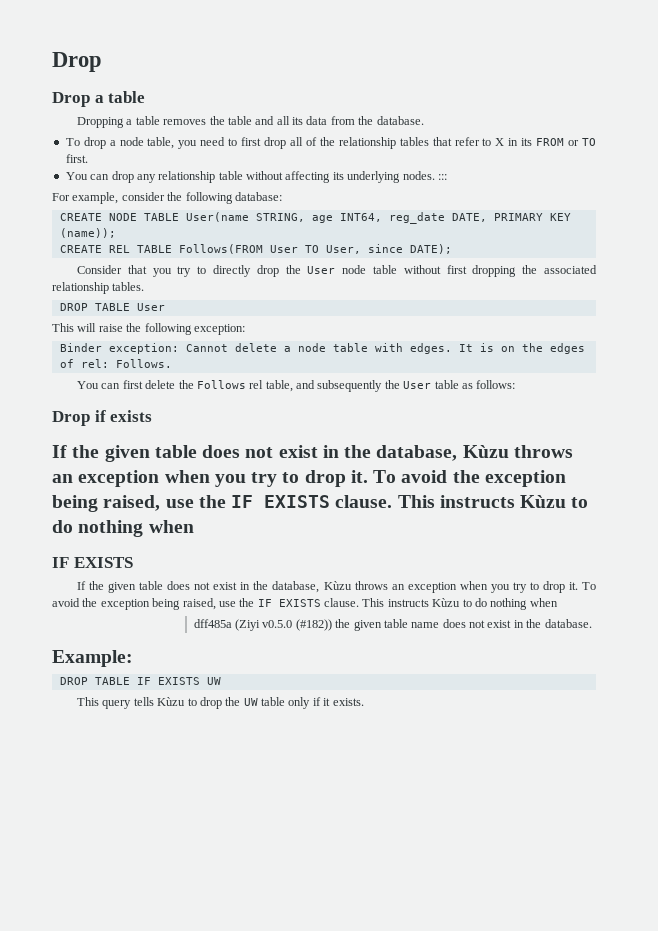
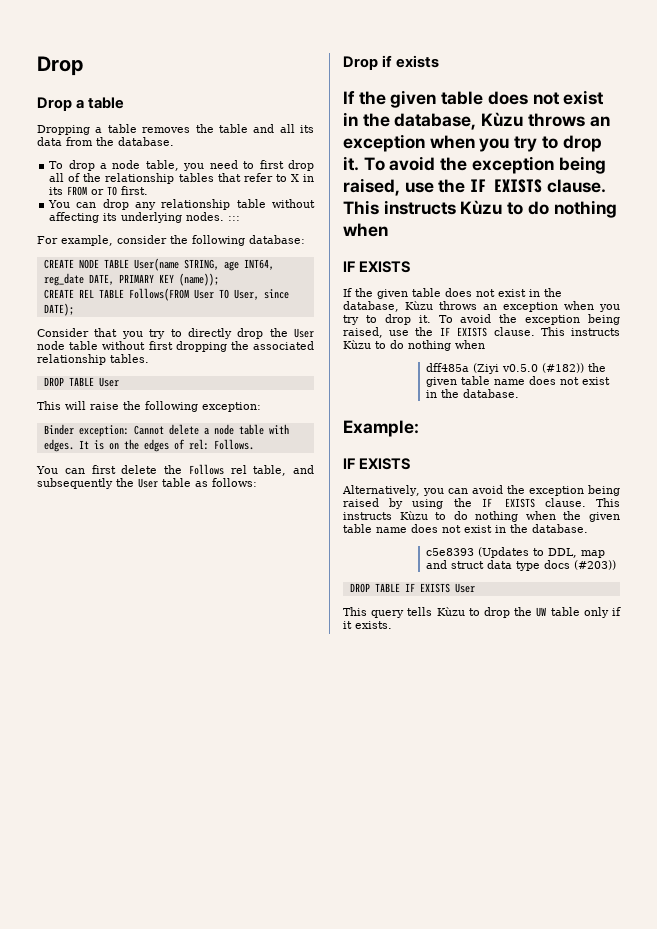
  Example:
+ IF EXISTS
+ Alternatively, you can avoid the exception being raised by using the IF EXISTS clause. This instructs Kùzu to do nothing when the given table name does not exist in the database.
+ c5e8393 (Updates to DDL, map and struct data type docs (#203))
- DROP TABLE IF EXISTS UW
+ DROP TABLE IF EXISTS User

